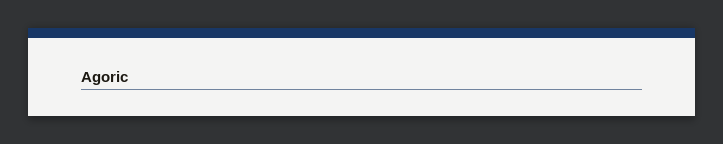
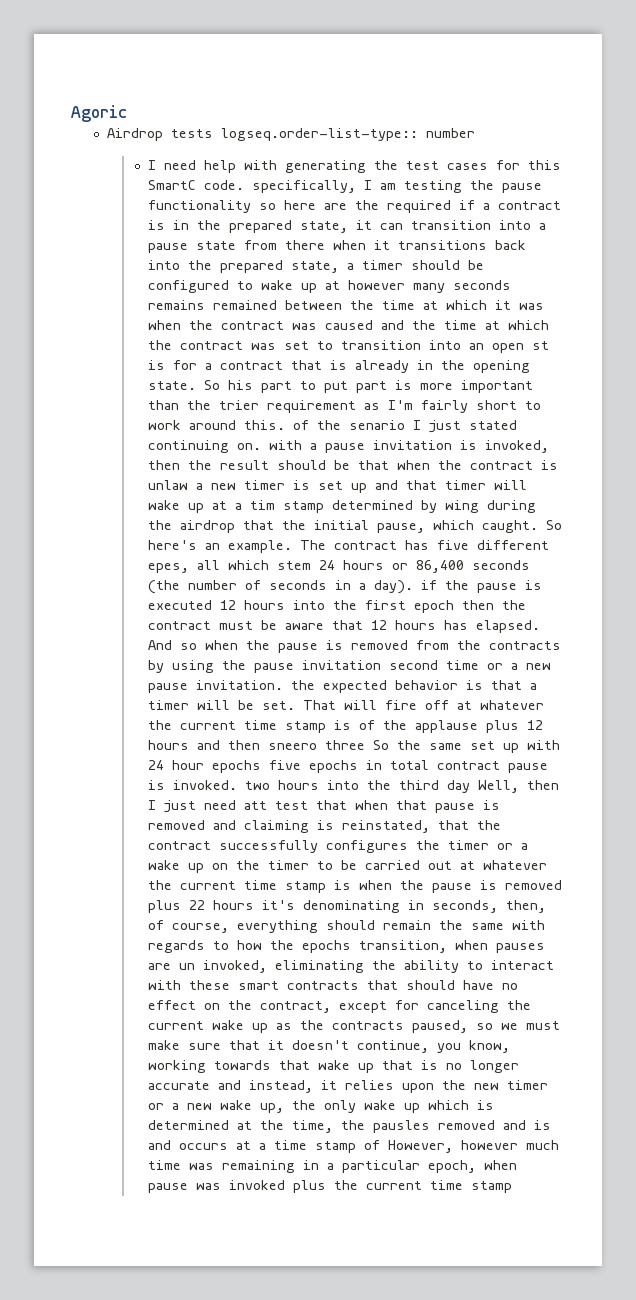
+ Airdrop tests logseq.order-list-type:: number
+ I need help with generating the test cases for this SmartC code. specifically, I am testing the pause functionality so here are the required if a contract is in the prepared state, it can transition into a pause state from there when it transitions back into the prepared state, a timer should be configured to wake up at however many seconds remains remained between the time at which it was when the contract was caused and the time at which the contract was set to transition into an open st is for a contract that is already in the opening state. So his part to put part is more important than the trier requirement as I'm fairly short to work around this. of the senario I just stated continuing on. with a pause invitation is invoked, then the result should be that when the contract is unlaw a new timer is set up and that timer will wake up at a tim stamp determined by wing during the airdrop that the initial pause, which caught. So here's an example. The contract has five different epes, all which stem 24 hours or 86,400 seconds (the number of seconds in a day). if the pause is executed 12 hours into the first epoch then the contract must be aware that 12 hours has elapsed. And so when the pause is removed from the contracts by using the pause invitation second time or a new pause invitation. the expected behavior is that a timer will be set. That will fire off at whatever the current time stamp is of the applause plus 12 hours and then sneero three So the same set up with 24 hour epochs five epochs in total contract pause is invoked. two hours into the third day Well, then I just need att test that when that pause is removed and claiming is reinstated, that the contract successfully configures the timer or a wake up on the timer to be carried out at whatever the current time stamp is when the pause is removed plus 22 hours it's denominating in seconds, then, of course, everything should remain the same with regards to how the epochs transition, when pauses are un invoked, eliminating the ability to interact with these smart contracts that should have no effect on the contract, except for canceling the current wake up as the contracts paused, so we must make sure that it doesn't continue, you know, working towards that wake up that is no longer accurate and instead, it relies upon the new timer or a new wake up, the only wake up which is determined at the time, the pausles removed and is and occurs at a time stamp of However, however much time was remaining in a particular epoch, when pause was invoked plus the current time stamp

